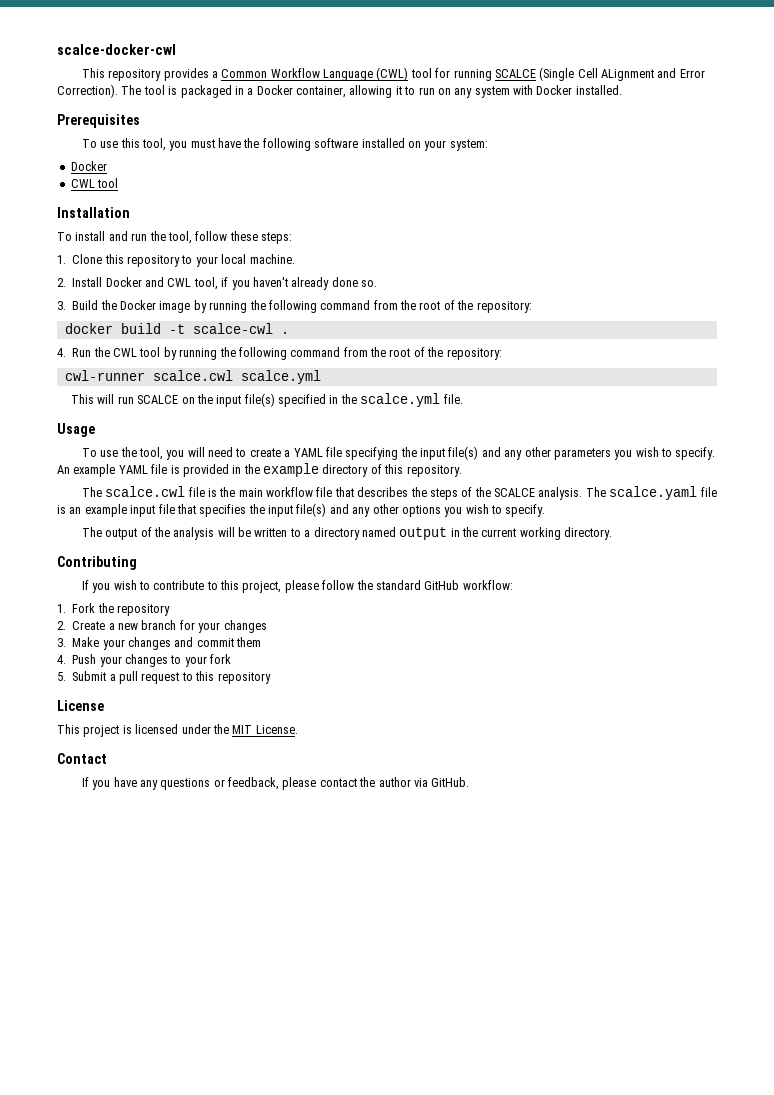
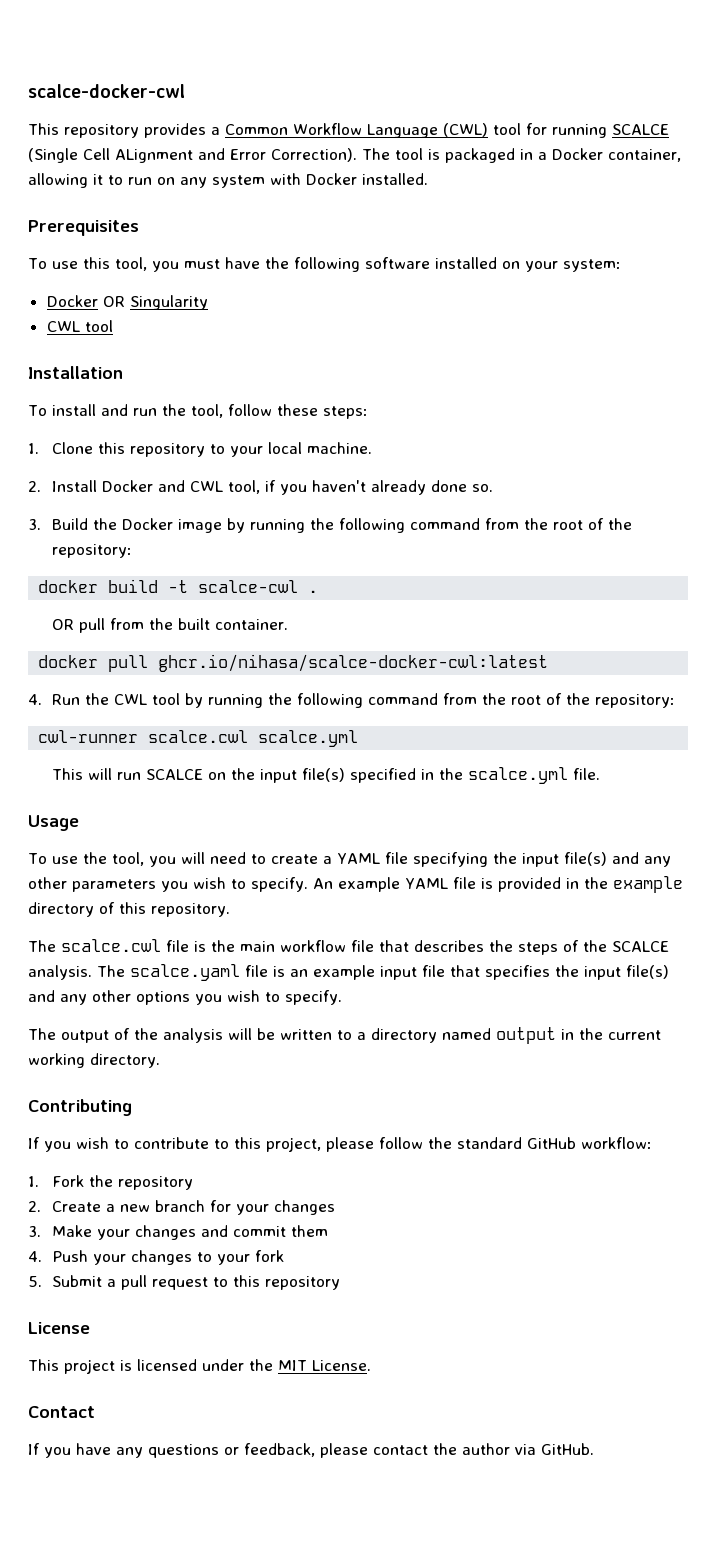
  To use this tool, you must have the following software installed on your system:
- Docker
+ Docker OR Singularity
+ OR pull from the built container.
+ docker pull ghcr.io/nihasa/scalce-docker-cwl:latest

